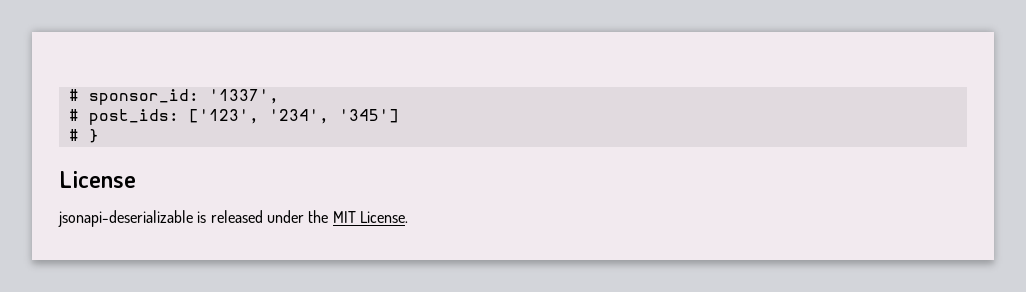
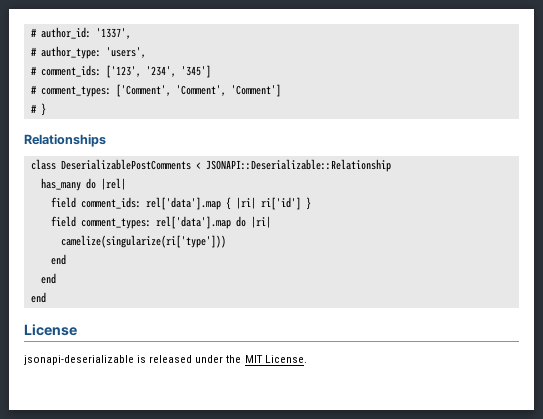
- # sponsor_id: '1337',
+ # author_id: '1337',
- # post_ids: ['123', '234', '345']
+ # author_type: 'users',
+ # comment_ids: ['123', '234', '345']
+ # comment_types: ['Comment', 'Comment', 'Comment']
  # }
+ Relationships
+ class DeserializablePostComments < JSONAPI::Deserializable::Relationship
+ has_many do |rel|
+ field comment_ids: rel['data'].map { |ri| ri['id'] }
+ field comment_types: rel['data'].map do |ri|
+ camelize(singularize(ri['type']))
+ end
+ end
+ end

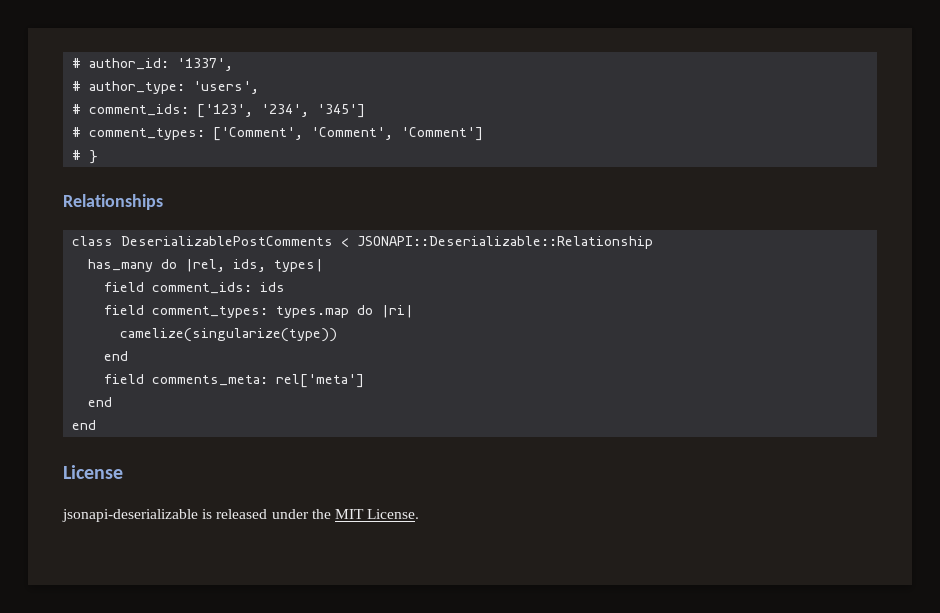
- has_many do |rel|
+ has_many do |rel, ids, types|
- field comment_ids: rel['data'].map { |ri| ri['id'] }
+ field comment_ids: ids
- field comment_types: rel['data'].map do |ri|
+ field comment_types: types.map do |ri|
- camelize(singularize(ri['type']))
+ camelize(singularize(type))
  end
+ field comments_meta: rel['meta']

